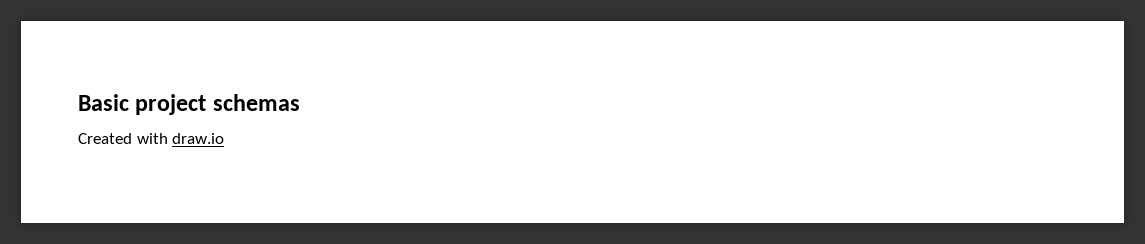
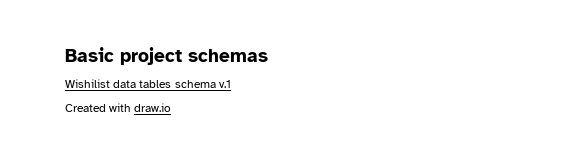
+ Wishilist data tables schema v.1

